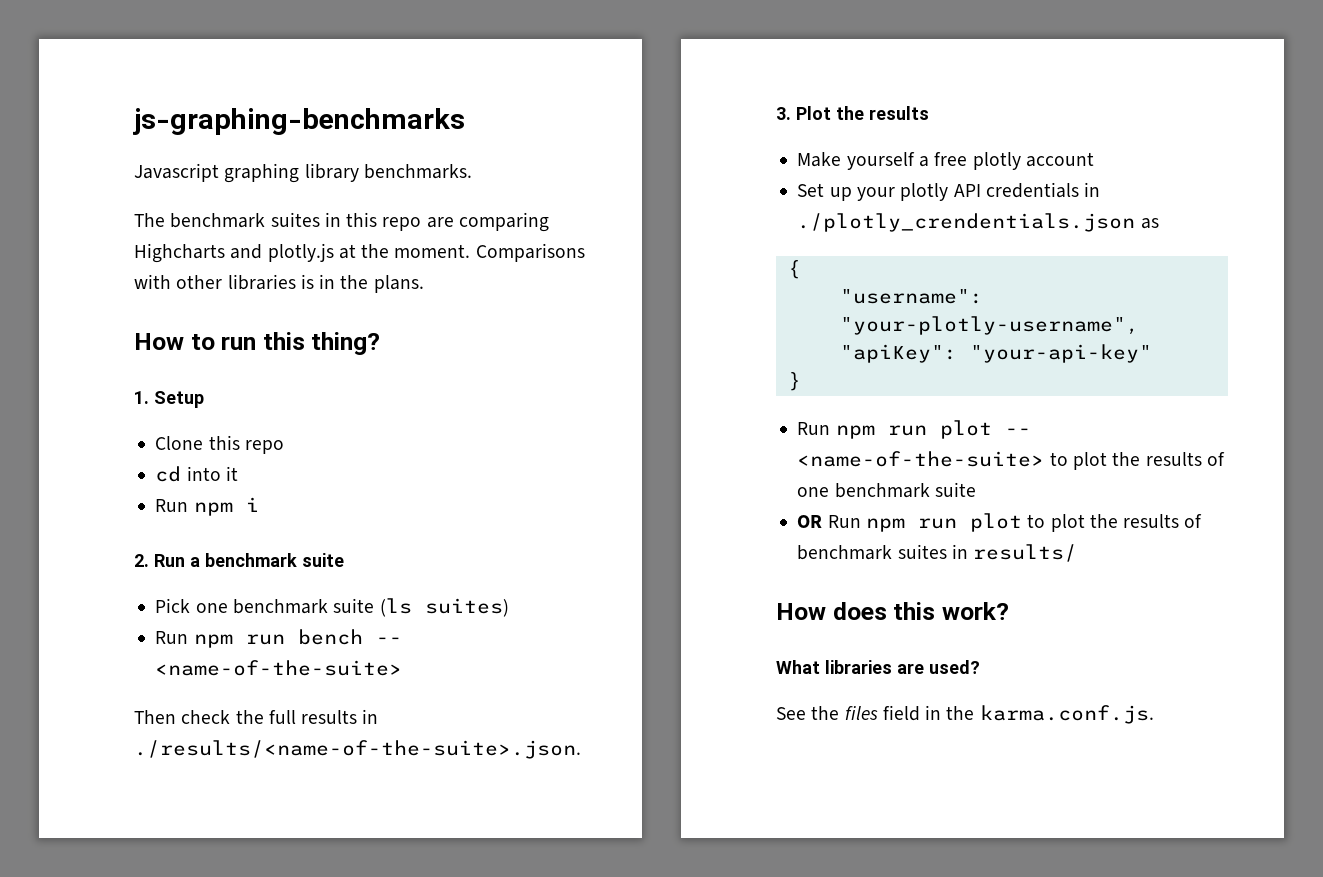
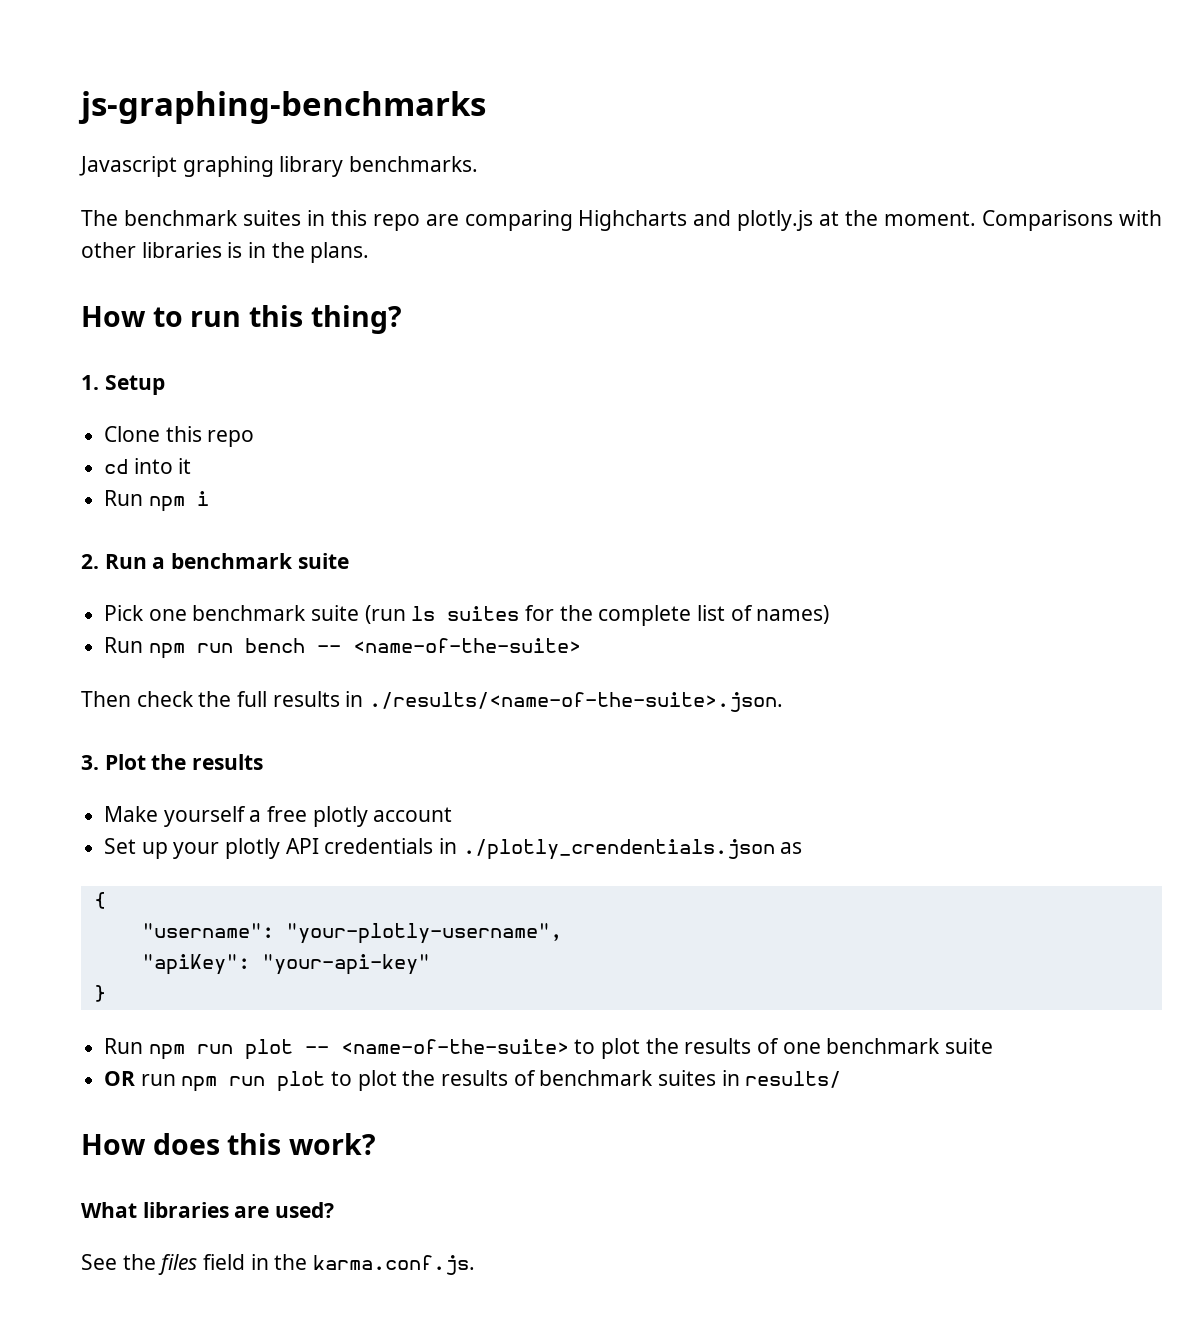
- Pick one benchmark suite (ls suites)
+ Pick one benchmark suite (run ls suites for the complete list of names)
- OR Run npm run plot to plot the results of benchmark suites in results/
+ OR run npm run plot to plot the results of benchmark suites in results/

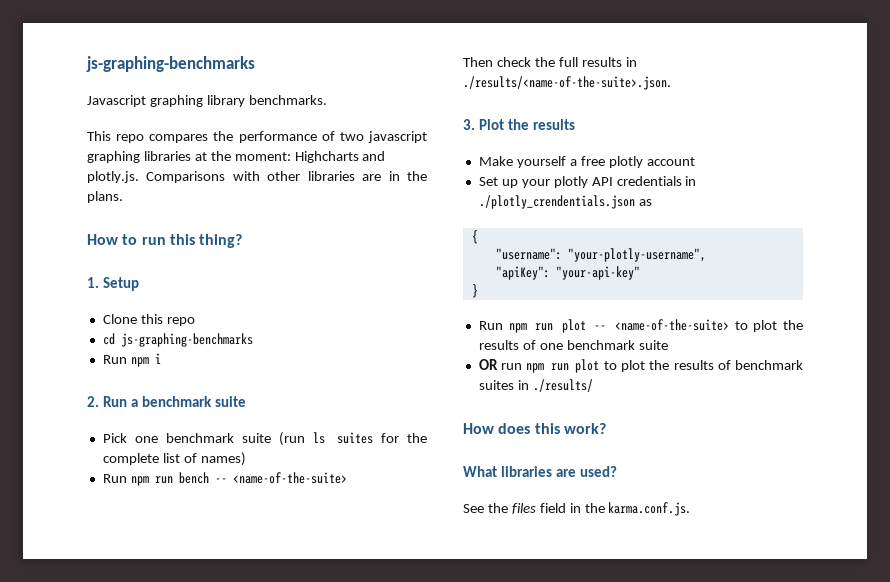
- The benchmark suites in this repo are comparing Highcharts and plotly.js at the moment. Comparisons with other libraries is in the plans.
+ This repo compares the performance of two javascript graphing libraries at the moment: Highcharts and plotly.js. Comparisons with other libraries are in the plans.
- cd into it
+ cd js-graphing-benchmarks
- OR run npm run plot to plot the results of benchmark suites in results/
+ OR run npm run plot to plot the results of benchmark suites in ./results/

